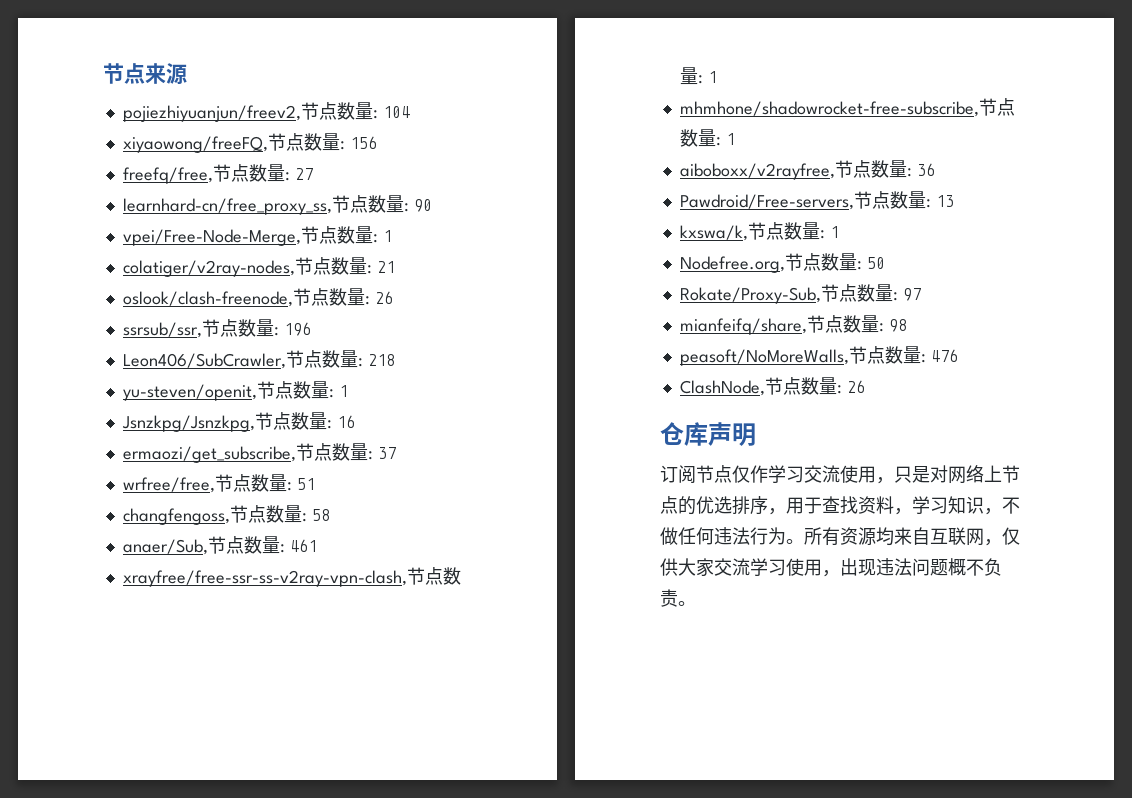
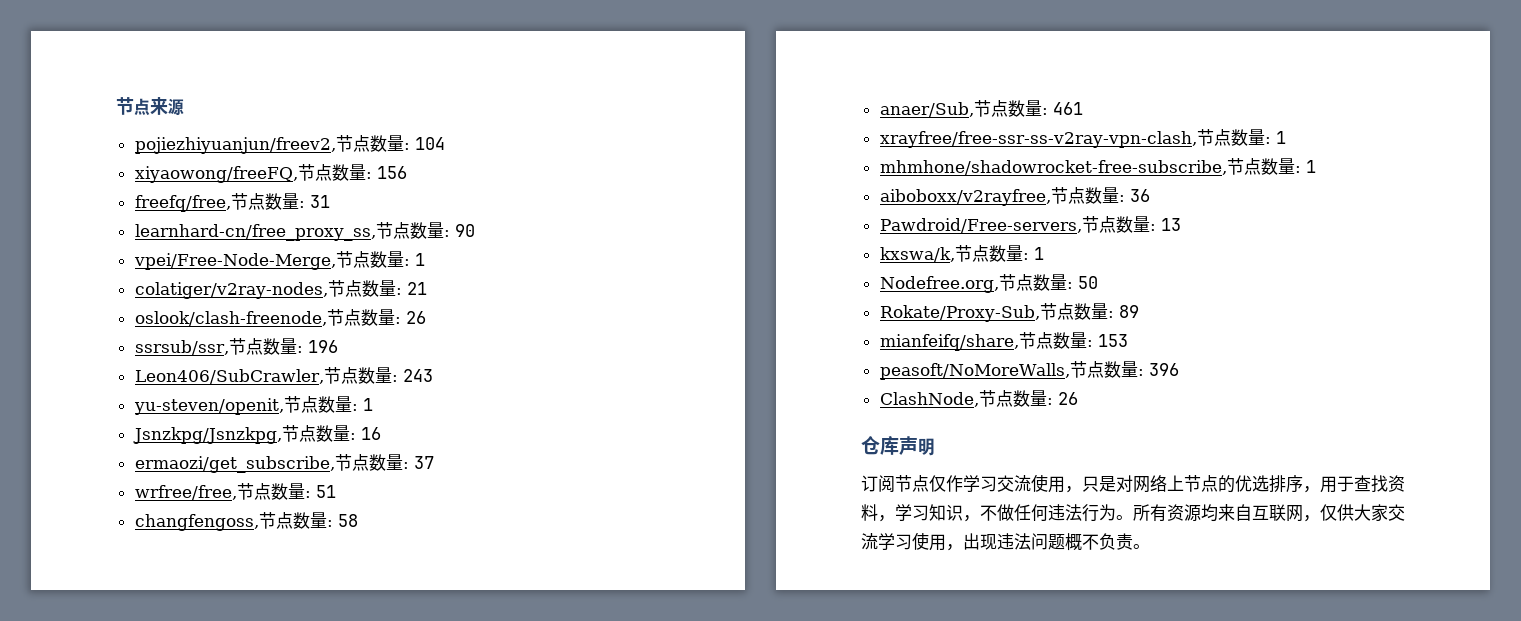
- freefq/free,节点数量: 27
+ freefq/free,节点数量: 31
- Leon406/SubCrawler,节点数量: 218
+ Leon406/SubCrawler,节点数量: 243
- Rokate/Proxy-Sub,节点数量: 97
+ Rokate/Proxy-Sub,节点数量: 89
- mianfeifq/share,节点数量: 98
+ mianfeifq/share,节点数量: 153
- peasoft/NoMoreWalls,节点数量: 476
+ peasoft/NoMoreWalls,节点数量: 396

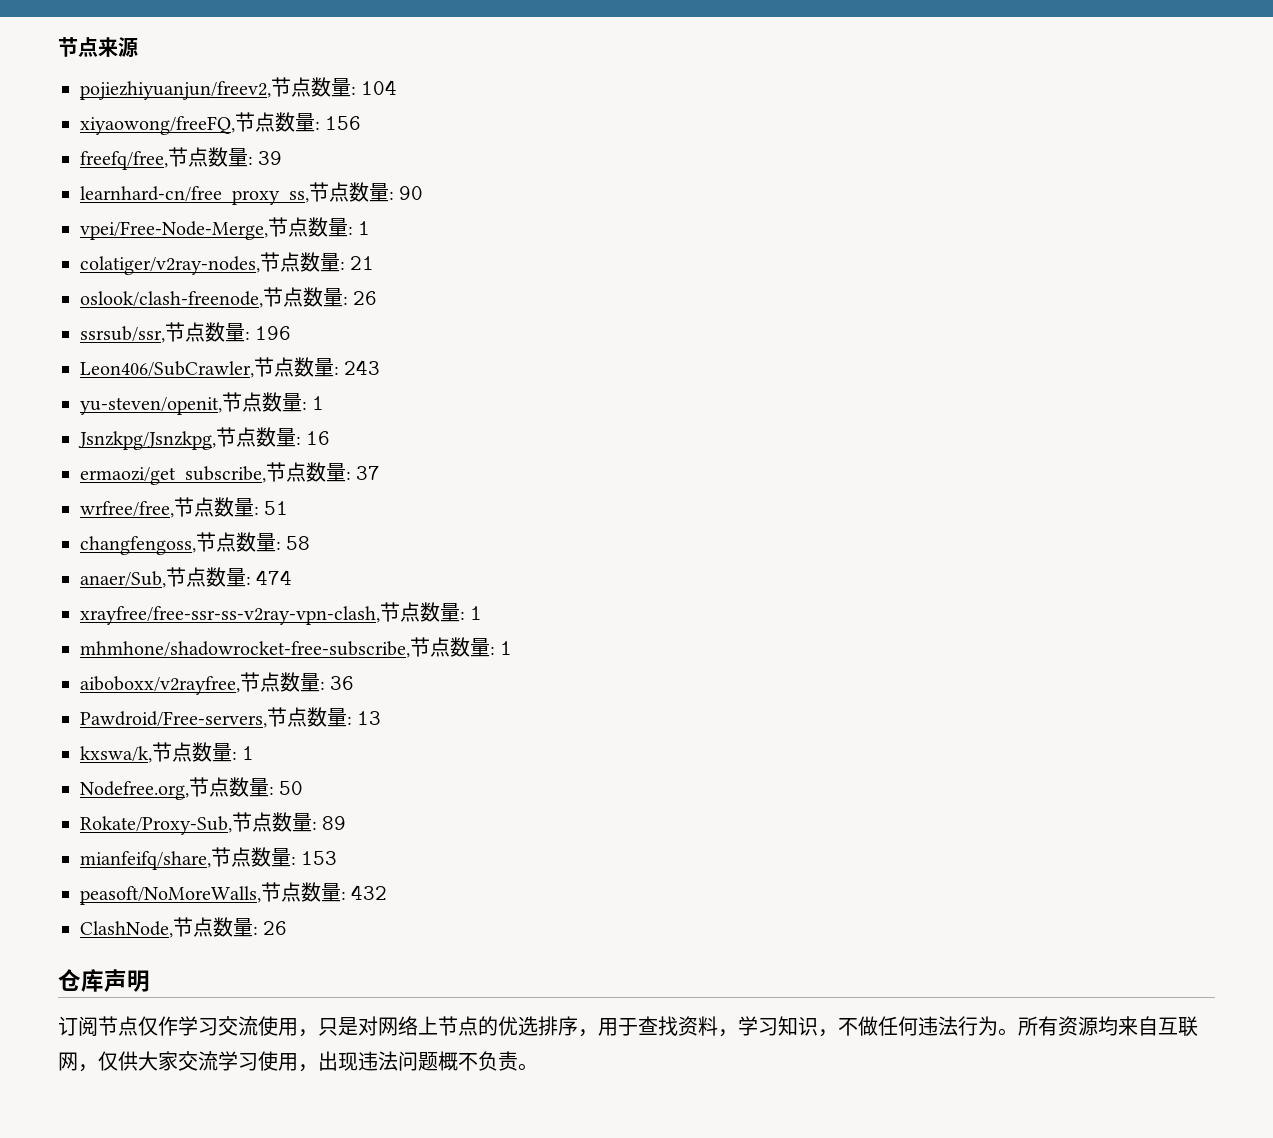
- freefq/free,节点数量: 31
+ freefq/free,节点数量: 39
- anaer/Sub,节点数量: 461
+ anaer/Sub,节点数量: 474
- peasoft/NoMoreWalls,节点数量: 396
+ peasoft/NoMoreWalls,节点数量: 432

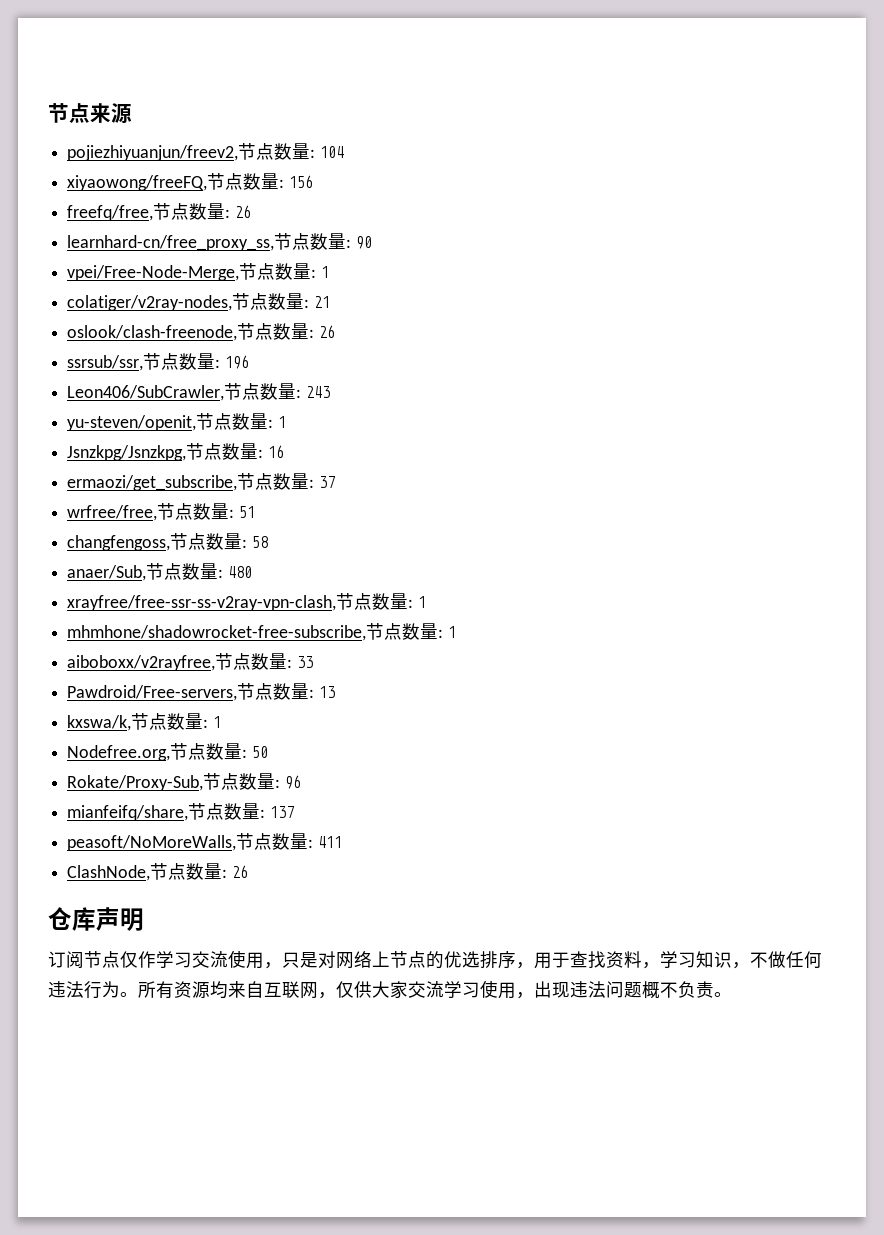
- freefq/free,节点数量: 39
+ freefq/free,节点数量: 26
- anaer/Sub,节点数量: 474
+ anaer/Sub,节点数量: 480
- aiboboxx/v2rayfree,节点数量: 36
+ aiboboxx/v2rayfree,节点数量: 33
- Rokate/Proxy-Sub,节点数量: 89
+ Rokate/Proxy-Sub,节点数量: 96
- mianfeifq/share,节点数量: 153
+ mianfeifq/share,节点数量: 137
- peasoft/NoMoreWalls,节点数量: 432
+ peasoft/NoMoreWalls,节点数量: 411

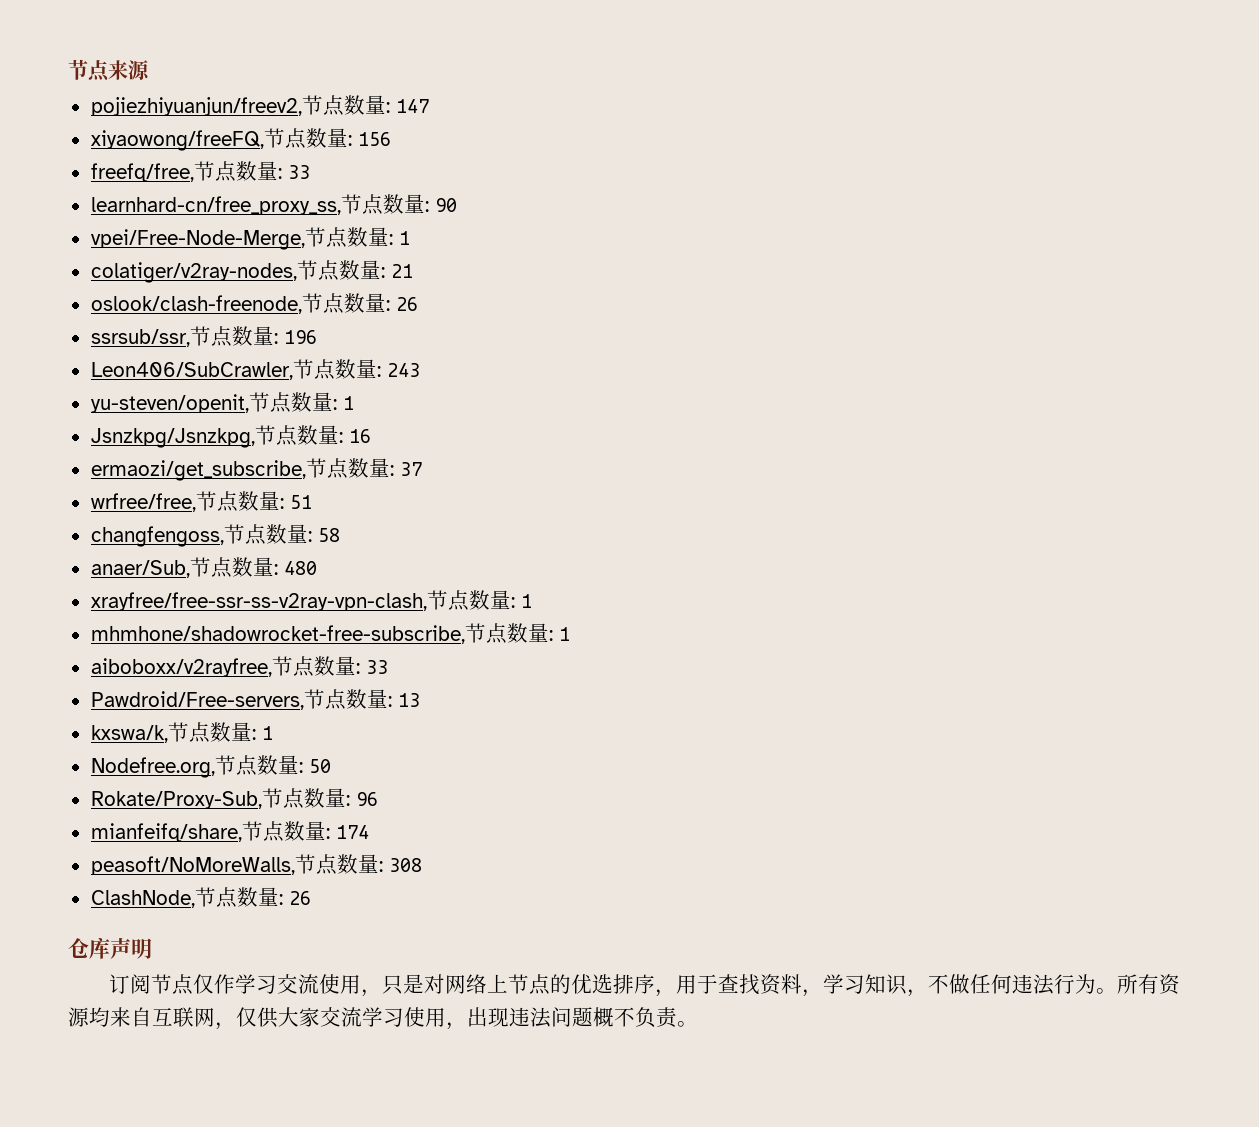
- pojiezhiyuanjun/freev2,节点数量: 104
+ pojiezhiyuanjun/freev2,节点数量: 147
- freefq/free,节点数量: 26
+ freefq/free,节点数量: 33
- mianfeifq/share,节点数量: 137
+ mianfeifq/share,节点数量: 174
- peasoft/NoMoreWalls,节点数量: 411
+ peasoft/NoMoreWalls,节点数量: 308

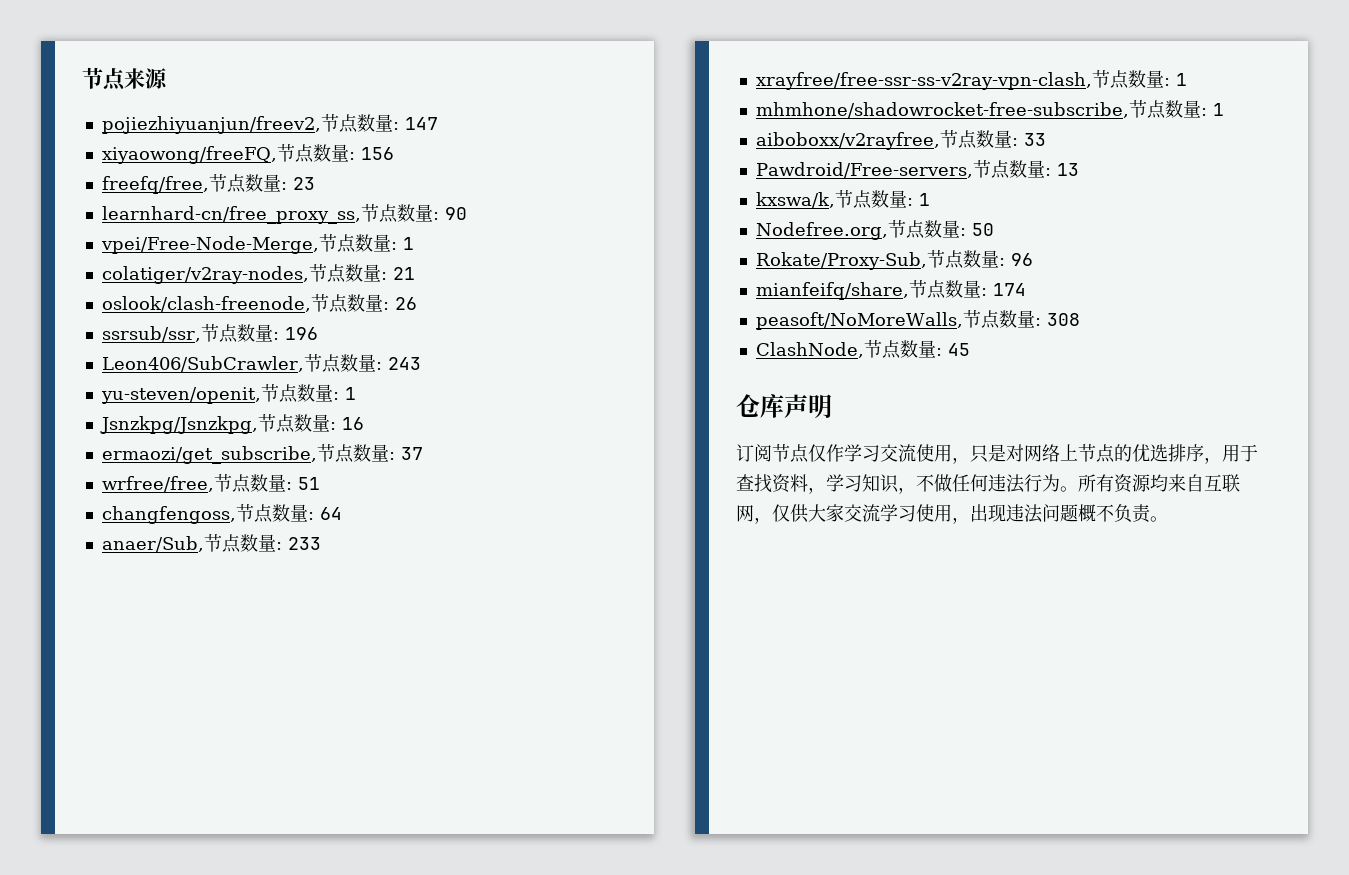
- freefq/free,节点数量: 33
+ freefq/free,节点数量: 23
- changfengoss,节点数量: 58
+ changfengoss,节点数量: 64
- anaer/Sub,节点数量: 480
+ anaer/Sub,节点数量: 233
- ClashNode,节点数量: 26
+ ClashNode,节点数量: 45

